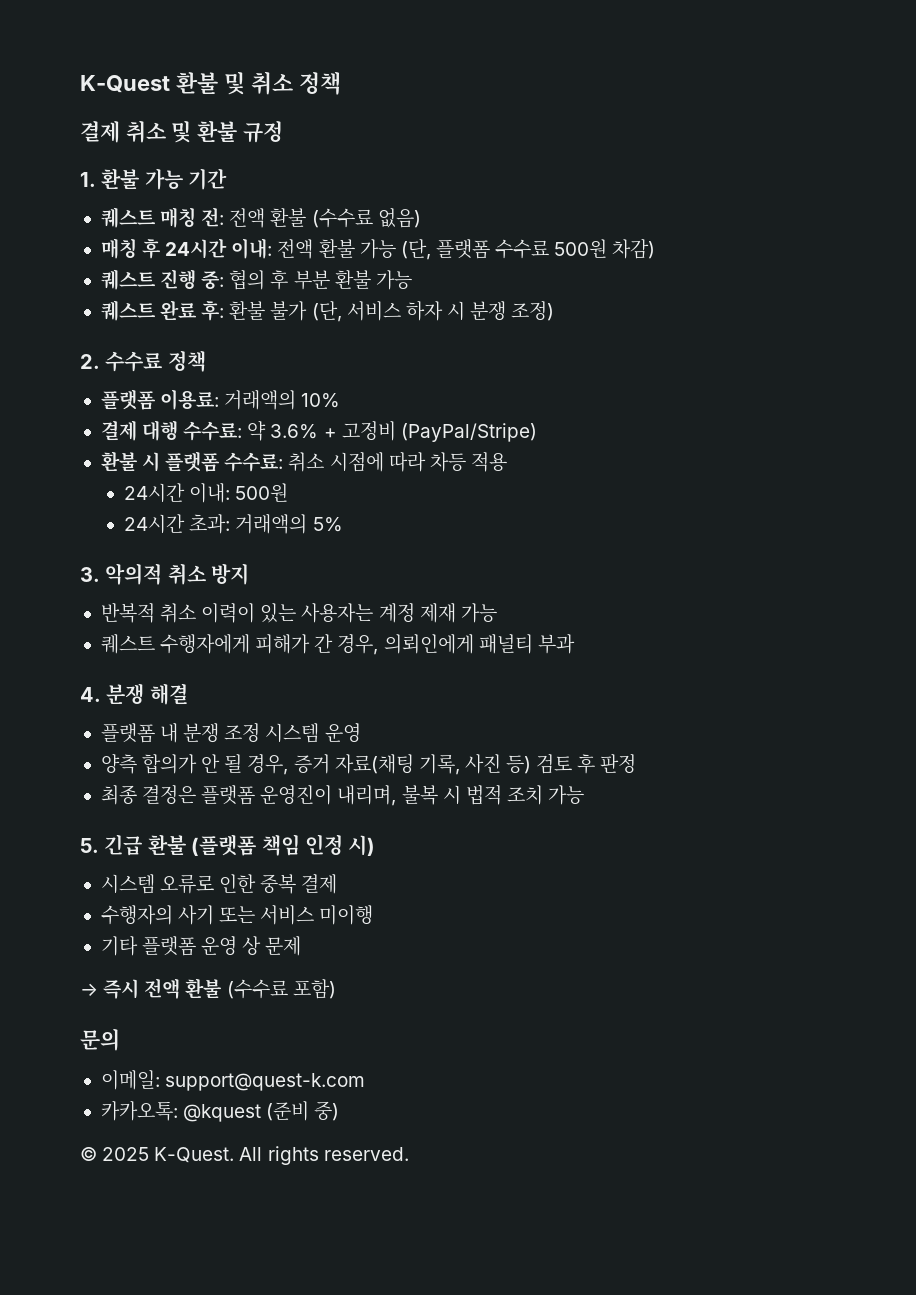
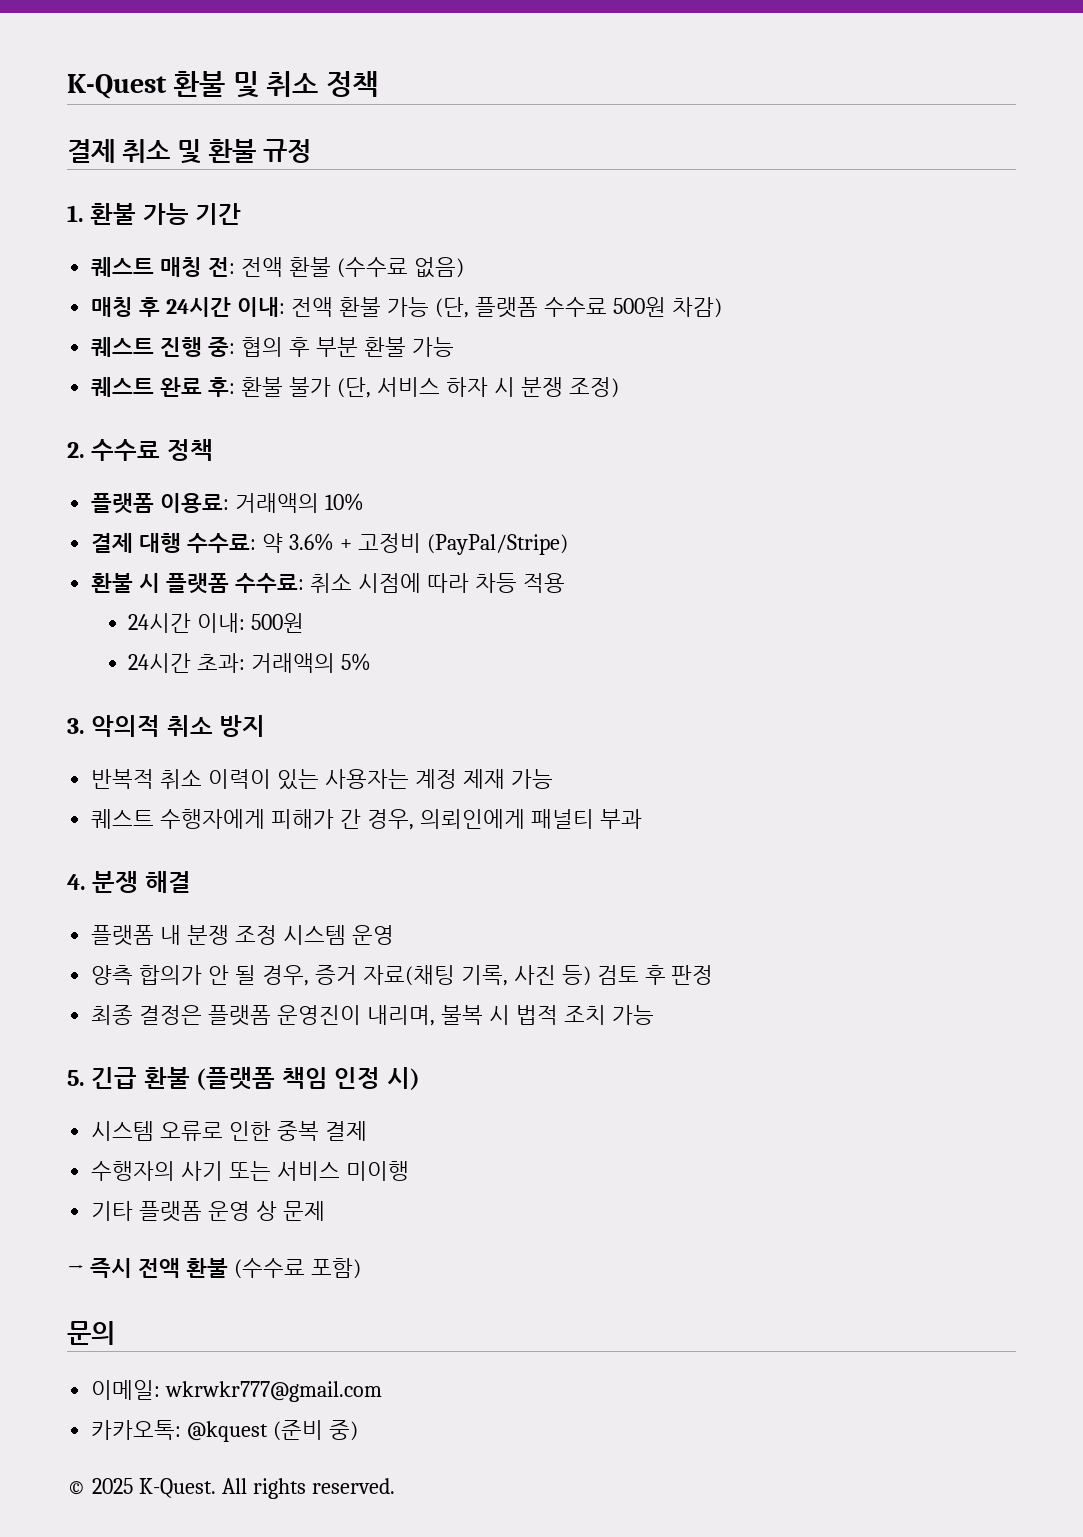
- 이메일: support@quest-k.com
+ 이메일: wkrwkr777@gmail.com

